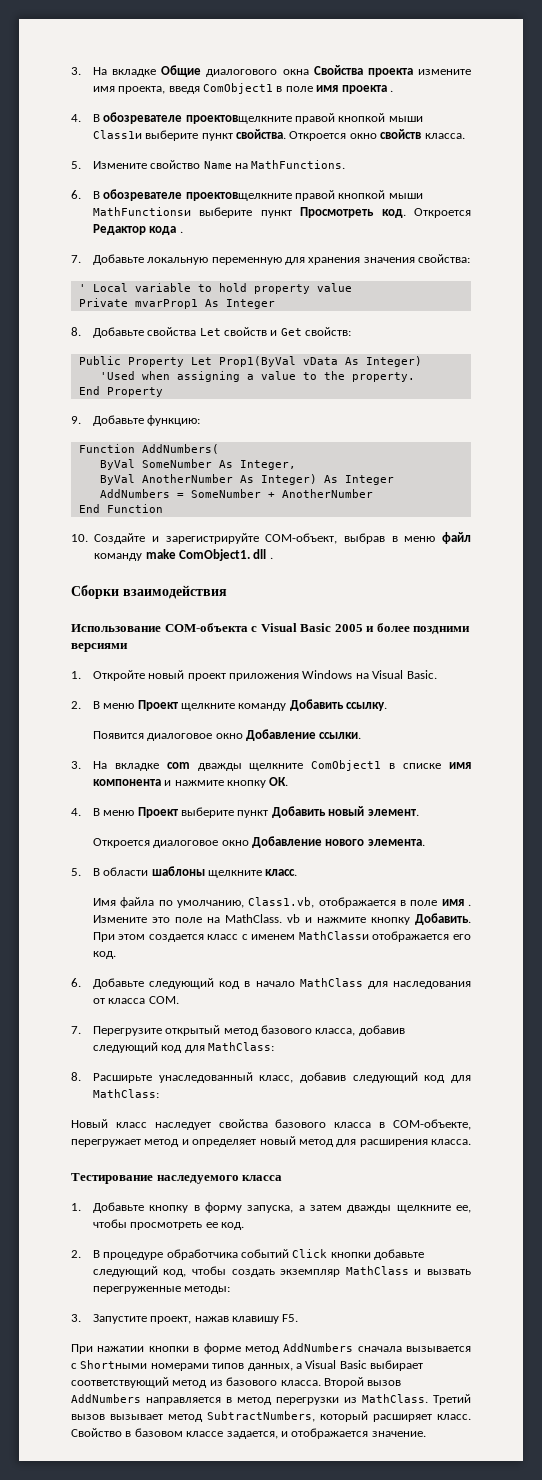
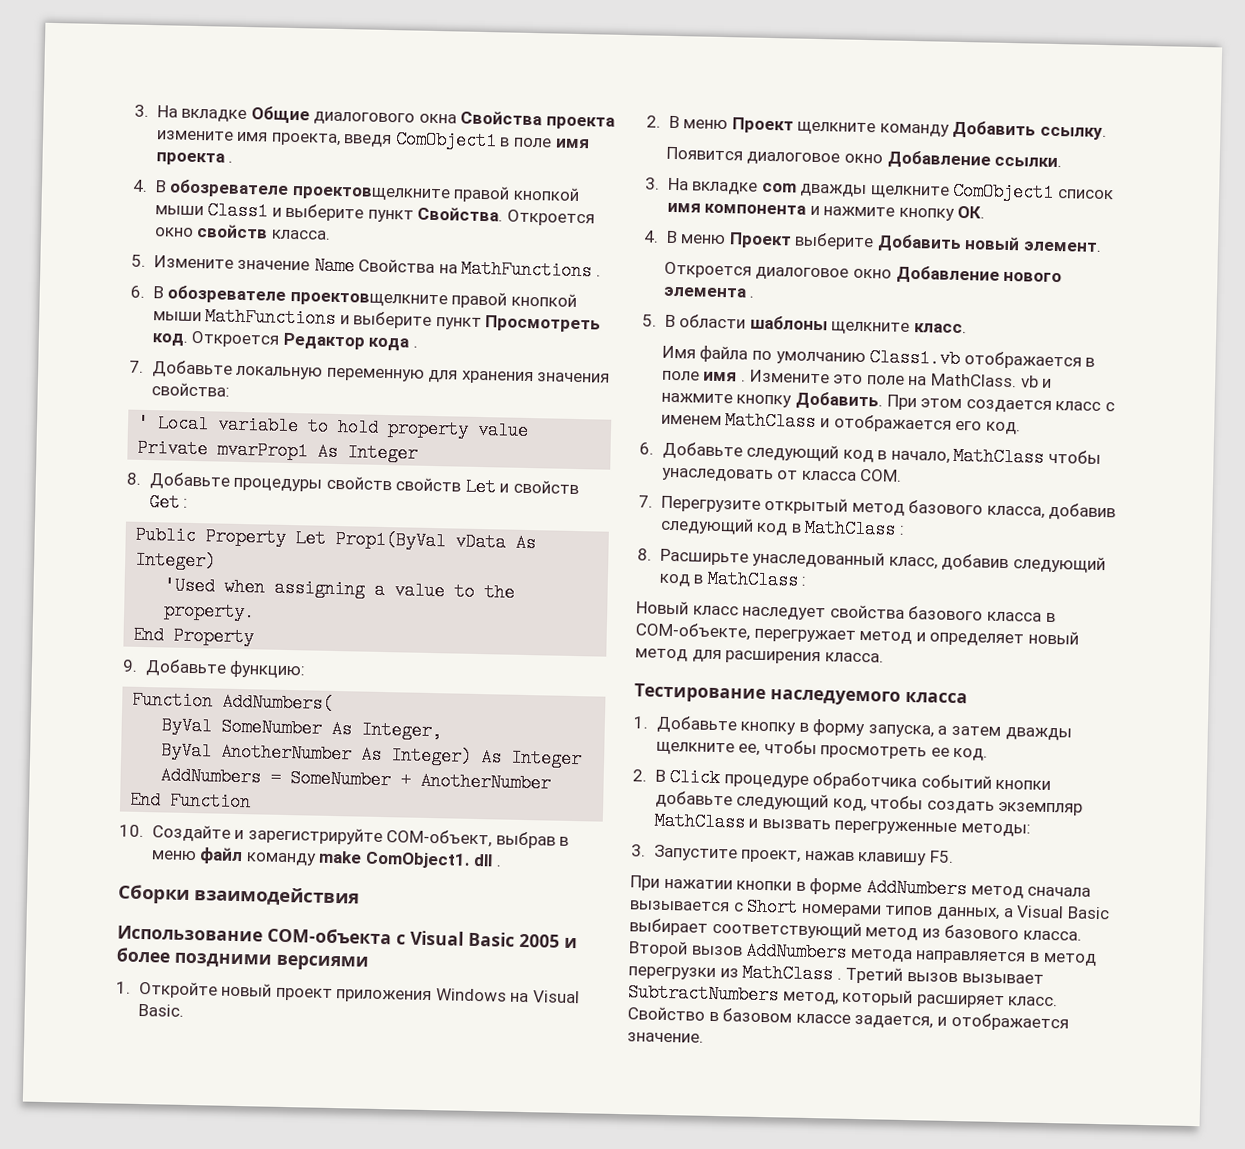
- 4. В обозревателе проектовщелкните правой кнопкой мыши Class1и выберите пункт свойства.
+ 4. В обозревателе проектовщелкните правой кнопкой мыши Class1 и выберите пункт Свойства.
- 5. Измените свойство Name на MathFunctions.
+ 5. Измените значение Name Свойства на MathFunctions .
- 6. В обозревателе проектовщелкните правой кнопкой мыши MathFunctionsи выберите пункт Просмотреть код.
+ 6. В обозревателе проектовщелкните правой кнопкой мыши MathFunctions и выберите пункт Просмотреть код.
- 8. Добавьте свойства Let свойств и Get свойств:
+ 8. Добавьте процедуры свойств свойств Let и свойств Get :
- 3. На вкладке com дважды щелкните ComObject1 в списке имя компонента и нажмите кнопку ОК.
+ 3. На вкладке com дважды щелкните ComObject1 список имя компонента и нажмите кнопку ОК.
- 4. В меню Проект выберите пункт Добавить новый элемент.
+ 4. В меню Проект выберите Добавить новый элемент.
- Откроется диалоговое окно Добавление нового элемента.
+ Откроется диалоговое окно Добавление нового элемента .
- Имя файла по умолчанию, Class1.vb, отображается в поле имя .
+ Имя файла по умолчанию Class1.vb отображается в поле имя .
- При этом создается класс с именем MathClassи отображается его код.
+ При этом создается класс с именем MathClass и отображается его код.
- 6. Добавьте следующий код в начало MathClass для наследования от класса COM.
+ 6. Добавьте следующий код в начало, MathClass чтобы унаследовать от класса COM.
- 7. Перегрузите открытый метод базового класса, добавив следующий код для MathClass:
+ 7. Перегрузите открытый метод базового класса, добавив следующий код в MathClass :
- 8. Расширьте унаследованный класс, добавив следующий код для MathClass:
+ 8. Расширьте унаследованный класс, добавив следующий код в MathClass :
- 2. В процедуре обработчика событий Click кнопки добавьте следующий код, чтобы создать экземпляр MathClass и вызвать перегруженные методы:
+ 2. В Click процедуре обработчика событий кнопки добавьте следующий код, чтобы создать экземпляр MathClass и вызвать перегруженные методы:
- При нажатии кнопки в форме метод AddNumbers сначала вызывается с Shortными номерами типов данных, а Visual Basic выбирает соответствующий метод из базового класса.
+ При нажатии кнопки в форме AddNumbers метод сначала вызывается с Short номерами типов данных, а Visual Basic выбирает соответствующий метод из базового класса.
- Второй вызов AddNumbers направляется в метод перегрузки из MathClass.
+ Второй вызов AddNumbers метода направляется в метод перегрузки из MathClass .
- Третий вызов вызывает метод SubtractNumbers, который расширяет класс.
+ Третий вызов вызывает SubtractNumbers метод, который расширяет класс.

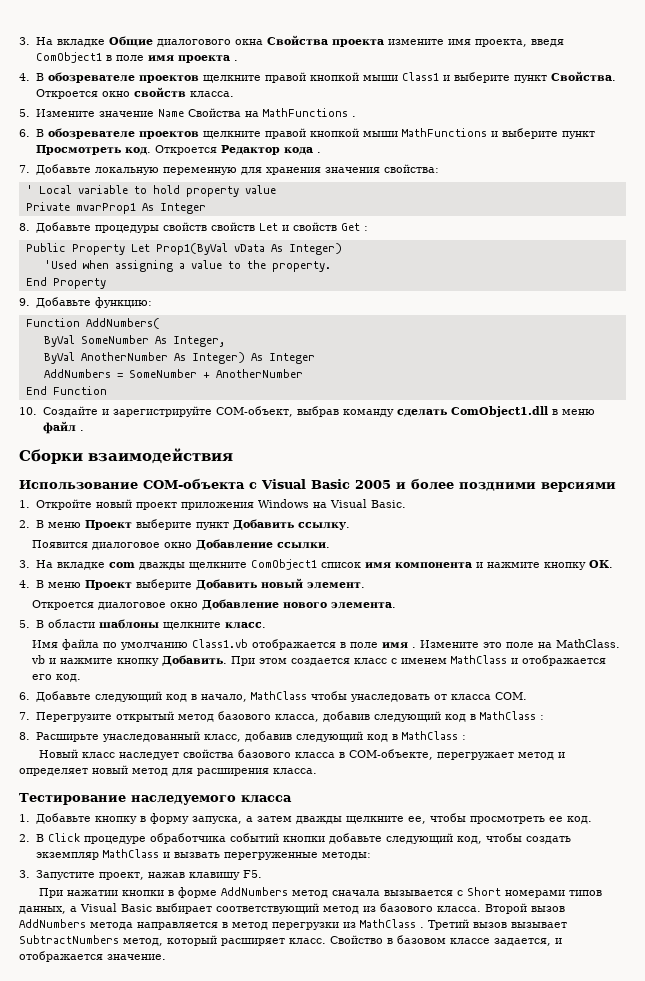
- 4. В обозревателе проектовщелкните правой кнопкой мыши Class1 и выберите пункт Свойства.
+ 4. В обозревателе проектов щелкните правой кнопкой мыши Class1 и выберите пункт Свойства.
- 6. В обозревателе проектовщелкните правой кнопкой мыши MathFunctions и выберите пункт Просмотреть код.
+ 6. В обозревателе проектов щелкните правой кнопкой мыши MathFunctions и выберите пункт Просмотреть код.
- 10. Создайте и зарегистрируйте COM-объект, выбрав в меню файл команду make ComObject1. dll .
+ 10. Создайте и зарегистрируйте COM-объект, выбрав команду сделать ComObject1.dll в меню файл .
- 2. В меню Проект щелкните команду Добавить ссылку.
+ 2. В меню Проект выберите пункт Добавить ссылку.
- Откроется диалоговое окно Добавление нового элемента .
+ Откроется диалоговое окно Добавление нового элемента.

